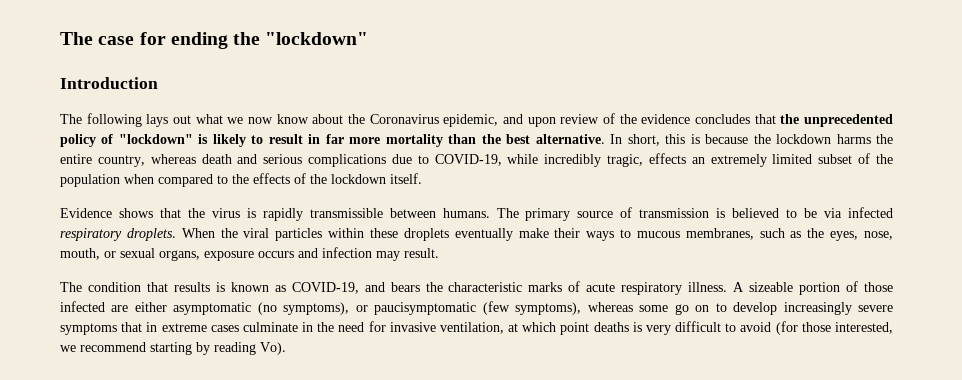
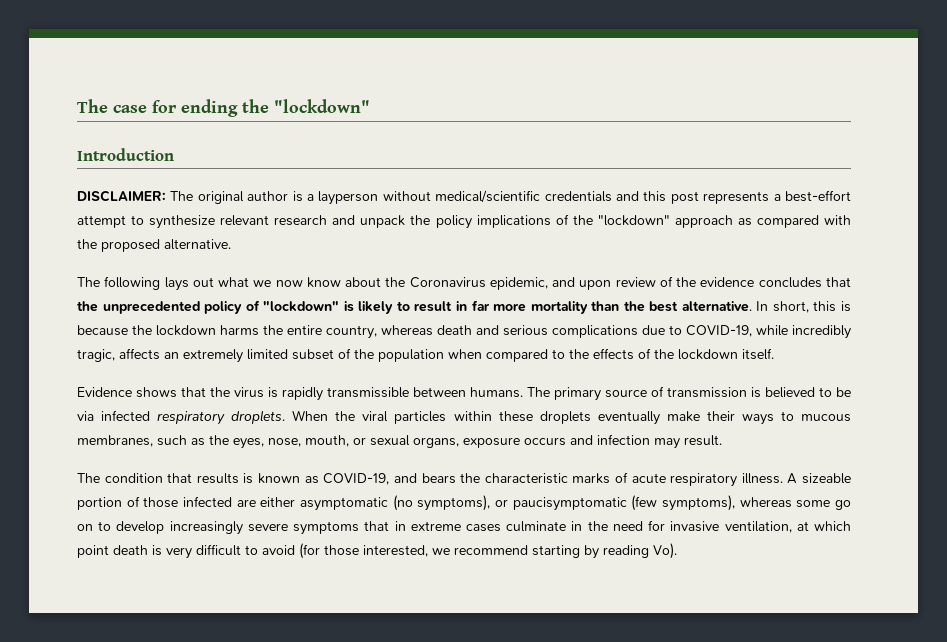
+ DISCLAIMER: The original author is a layperson without medical/scientific credentials and this post represents a best-effort attempt to synthesize relevant research and unpack the policy implications of the "lockdown" approach as compared with the proposed alternative.
- In short, this is because the lockdown harms the entire country, whereas death and serious complications due to COVID-19, while incredibly tragic, effects an extremely limited subset of the population when compared to the effects of the lockdown itself.
+ In short, this is because the lockdown harms the entire country, whereas death and serious complications due to COVID-19, while incredibly tragic, affects an extremely limited subset of the population when compared to the effects of the lockdown itself.
- A sizeable portion of those infected are either asymptomatic (no symptoms), or paucisymptomatic (few symptoms), whereas some go on to develop increasingly severe symptoms that in extreme cases culminate in the need for invasive ventilation, at which point deaths is very difficult to avoid (for those interested, we recommend starting by reading Vo).
+ A sizeable portion of those infected are either asymptomatic (no symptoms), or paucisymptomatic (few symptoms), whereas some go on to develop increasingly severe symptoms that in extreme cases culminate in the need for invasive ventilation, at which point death is very difficult to avoid (for those interested, we recommend starting by reading Vo).

